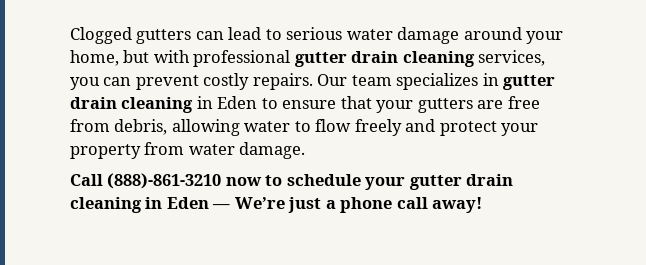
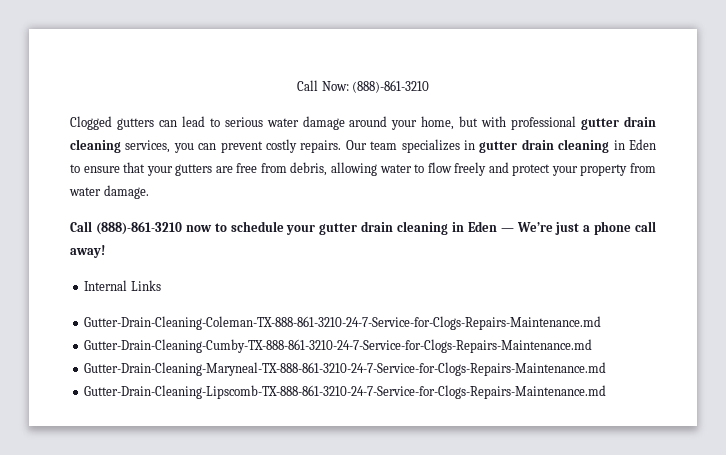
+ Call Now: (888)-861-3210
+ Internal Links
+ Gutter-Drain-Cleaning-Coleman-TX-888-861-3210-24-7-Service-for-Clogs-Repairs-Maintenance.md
+ Gutter-Drain-Cleaning-Cumby-TX-888-861-3210-24-7-Service-for-Clogs-Repairs-Maintenance.md
+ Gutter-Drain-Cleaning-Maryneal-TX-888-861-3210-24-7-Service-for-Clogs-Repairs-Maintenance.md
+ Gutter-Drain-Cleaning-Lipscomb-TX-888-861-3210-24-7-Service-for-Clogs-Repairs-Maintenance.md

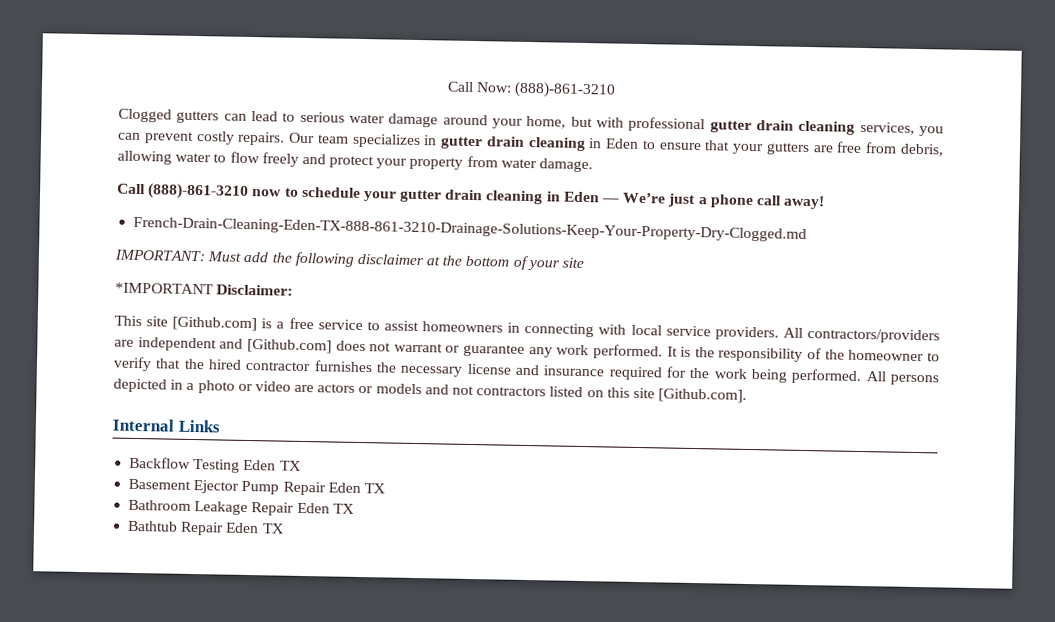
+ French-Drain-Cleaning-Eden-TX-888-861-3210-Drainage-Solutions-Keep-Your-Property-Dry-Clogged.md
+ IMPORTANT: Must add the following disclaimer at the bottom of your site
+ *IMPORTANT Disclaimer:
+ This site [Github.com] is a free service to assist homeowners in connecting with local service providers. All contractors/providers are independent and [Github.com] does not warrant or guarantee any work performed. It is the responsibility of the homeowner to verify that the hired contractor furnishes the necessary license and insurance required for the work being performed. All persons depicted in a photo or video are actors or models and not contractors listed on this site [Github.com].
  Internal Links
- Gutter-Drain-Cleaning-Coleman-TX-888-861-3210-24-7-Service-for-Clogs-Repairs-Maintenance.md
- Gutter-Drain-Cleaning-Cumby-TX-888-861-3210-24-7-Service-for-Clogs-Repairs-Maintenance.md
- Gutter-Drain-Cleaning-Maryneal-TX-888-861-3210-24-7-Service-for-Clogs-Repairs-Maintenance.md
- Gutter-Drain-Cleaning-Lipscomb-TX-888-861-3210-24-7-Service-for-Clogs-Repairs-Maintenance.md
+ Backflow Testing Eden TX
+ Basement Ejector Pump Repair Eden TX
+ Bathroom Leakage Repair Eden TX
+ Bathtub Repair Eden TX

